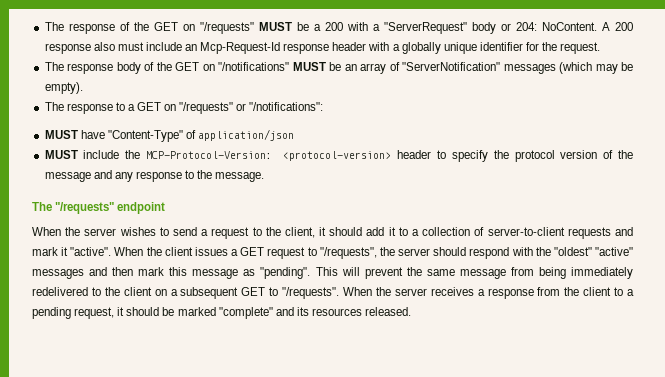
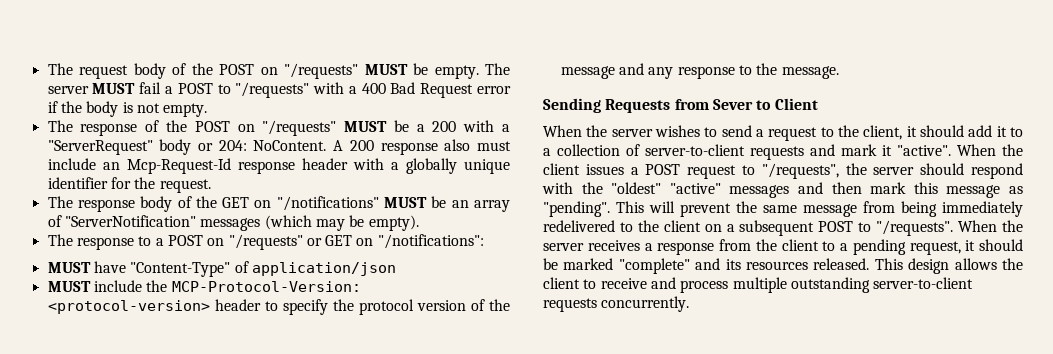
- The response of the GET on "/requests" MUST be a 200 with a "ServerRequest" body or 204: NoContent.
+ The request body of the POST on "/requests" MUST be empty. The server MUST fail a POST to "/requests" with a 400 Bad Request error if the body is not empty.
+ The response of the POST on "/requests" MUST be a 200 with a "ServerRequest" body or 204: NoContent.
- The response to a GET on "/requests" or "/notifications":
+ The response to a POST on "/requests" or GET on "/notifications":
- The "/requests" endpoint
+ Sending Requests from Sever to Client
- When the client issues a GET request to "/requests", the server should respond with the "oldest" "active" messages and then mark this message as "pending".
+ When the client issues a POST request to "/requests", the server should respond with the "oldest" "active" messages and then mark this message as "pending".
- This will prevent the same message from being immediately redelivered to the client on a subsequent GET to "/requests".
+ This will prevent the same message from being immediately redelivered to the client on a subsequent POST to "/requests".
+ This design allows the client to receive and process multiple outstanding server-to-client requests concurrently.

